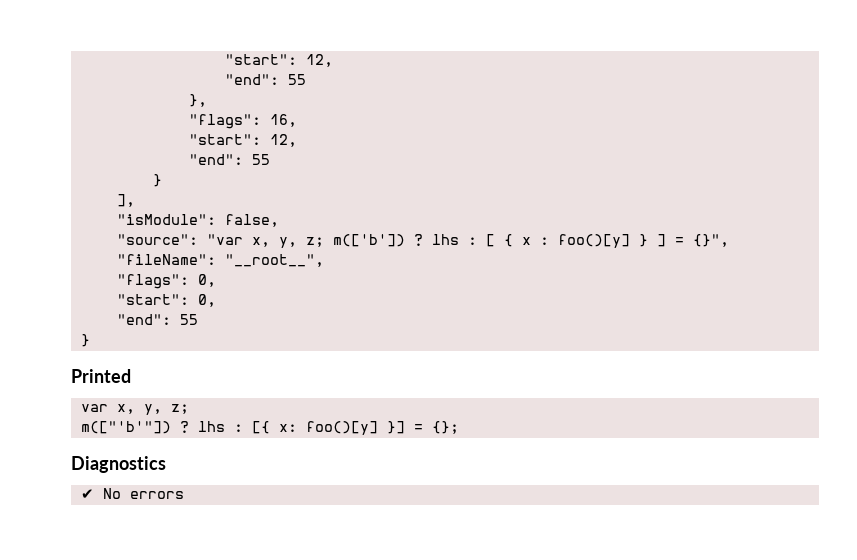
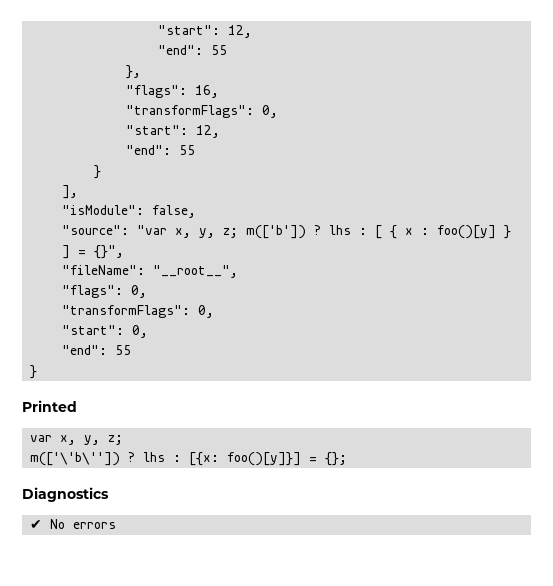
  "flags": 16,
+ "transformFlags": 0,
  "flags": 0,
+ "transformFlags": 0,
- m(["'b'"]) ? lhs : [{ x: foo()[y] }] = {};
+ m(['\'b\'']) ? lhs : [{x: foo()[y]}] = {};

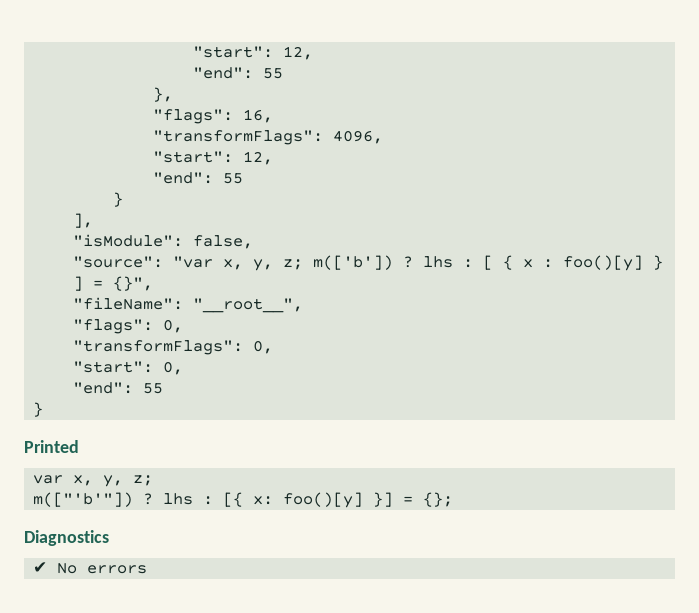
  "flags": 16,
- "transformFlags": 0,
+ "transformFlags": 4096,
- m(['\'b\'']) ? lhs : [{x: foo()[y]}] = {};
+ m(["'b'"]) ? lhs : [{ x: foo()[y] }] = {};

